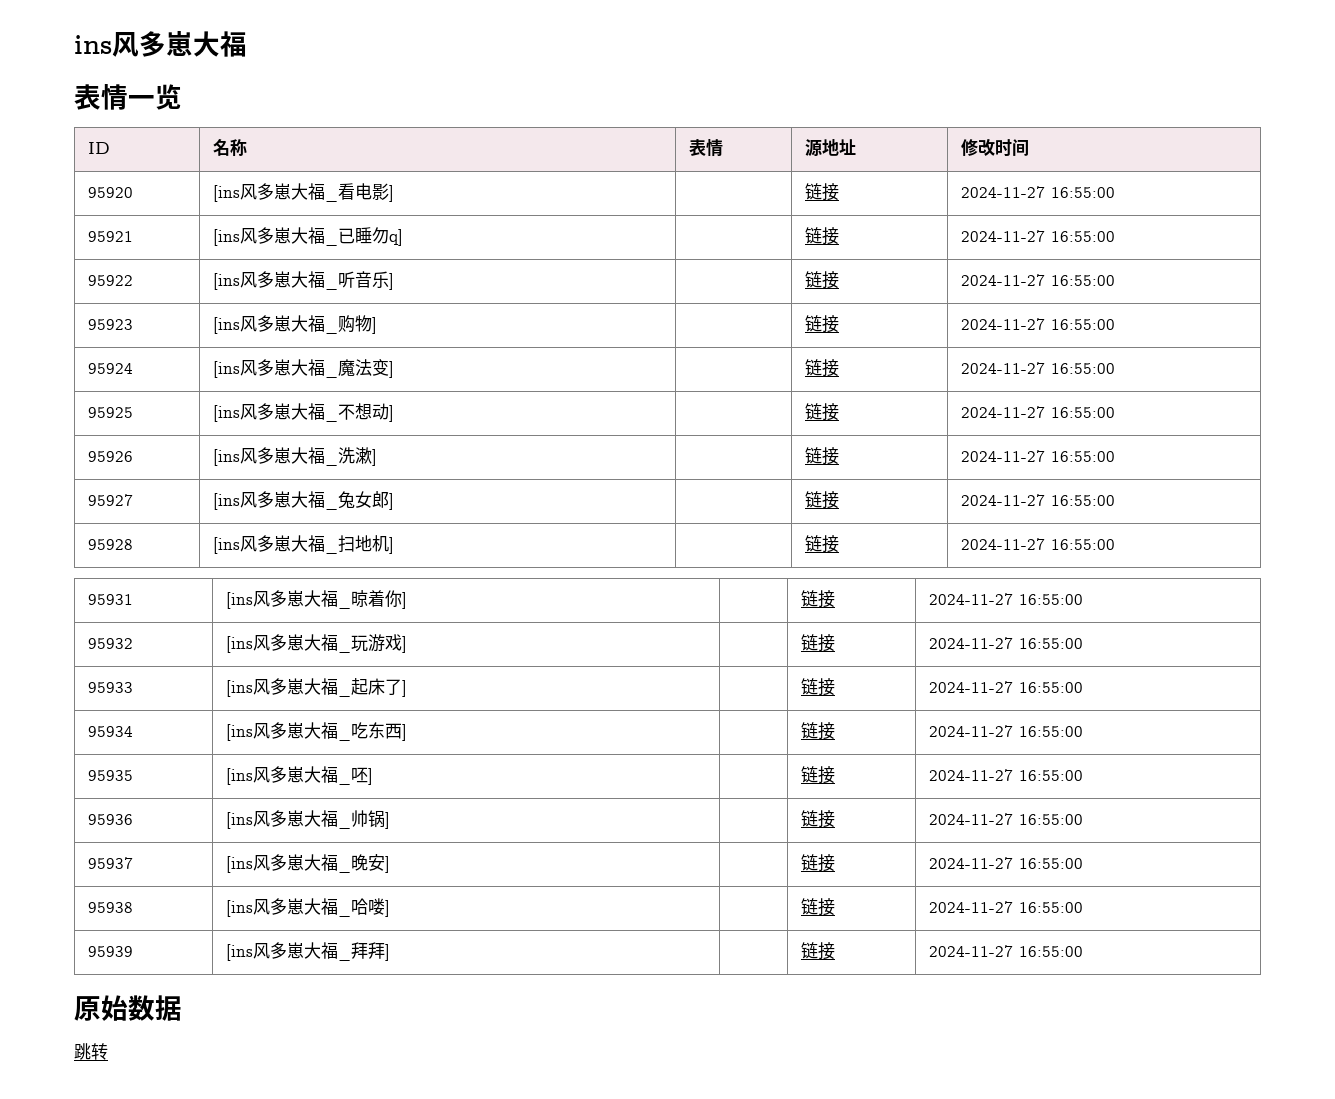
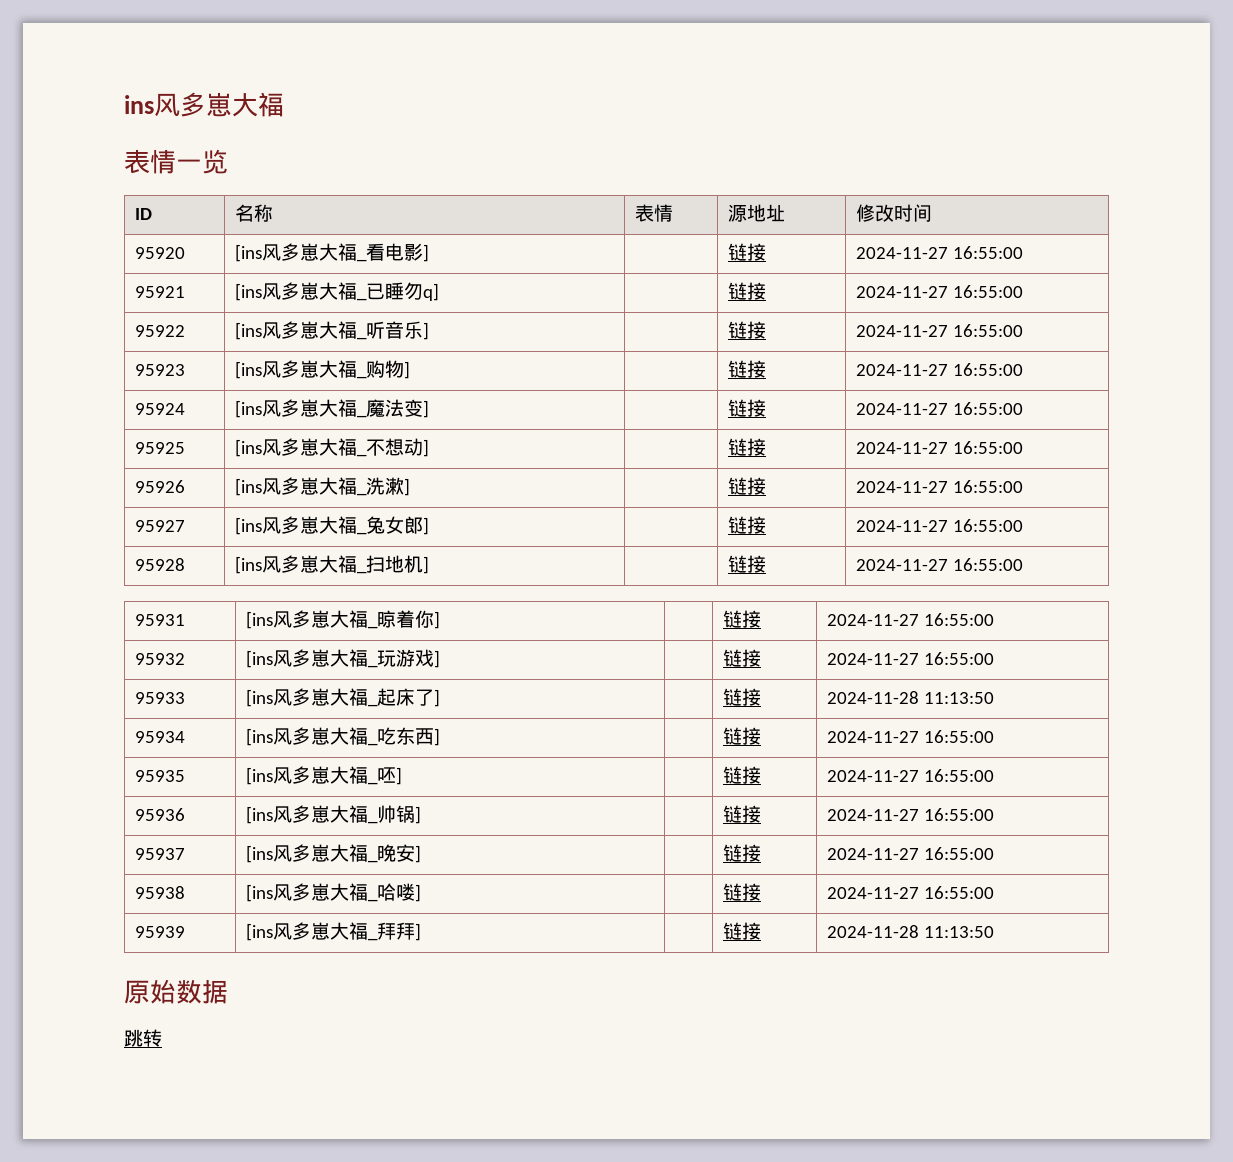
- 95933 | [ins风多崽大福_起床了] | | 链接 | 2024-11-27 16:55:00
+ 95933 | [ins风多崽大福_起床了] | | 链接 | 2024-11-28 11:13:50
- 95939 | [ins风多崽大福_拜拜] | | 链接 | 2024-11-27 16:55:00
+ 95939 | [ins风多崽大福_拜拜] | | 链接 | 2024-11-28 11:13:50

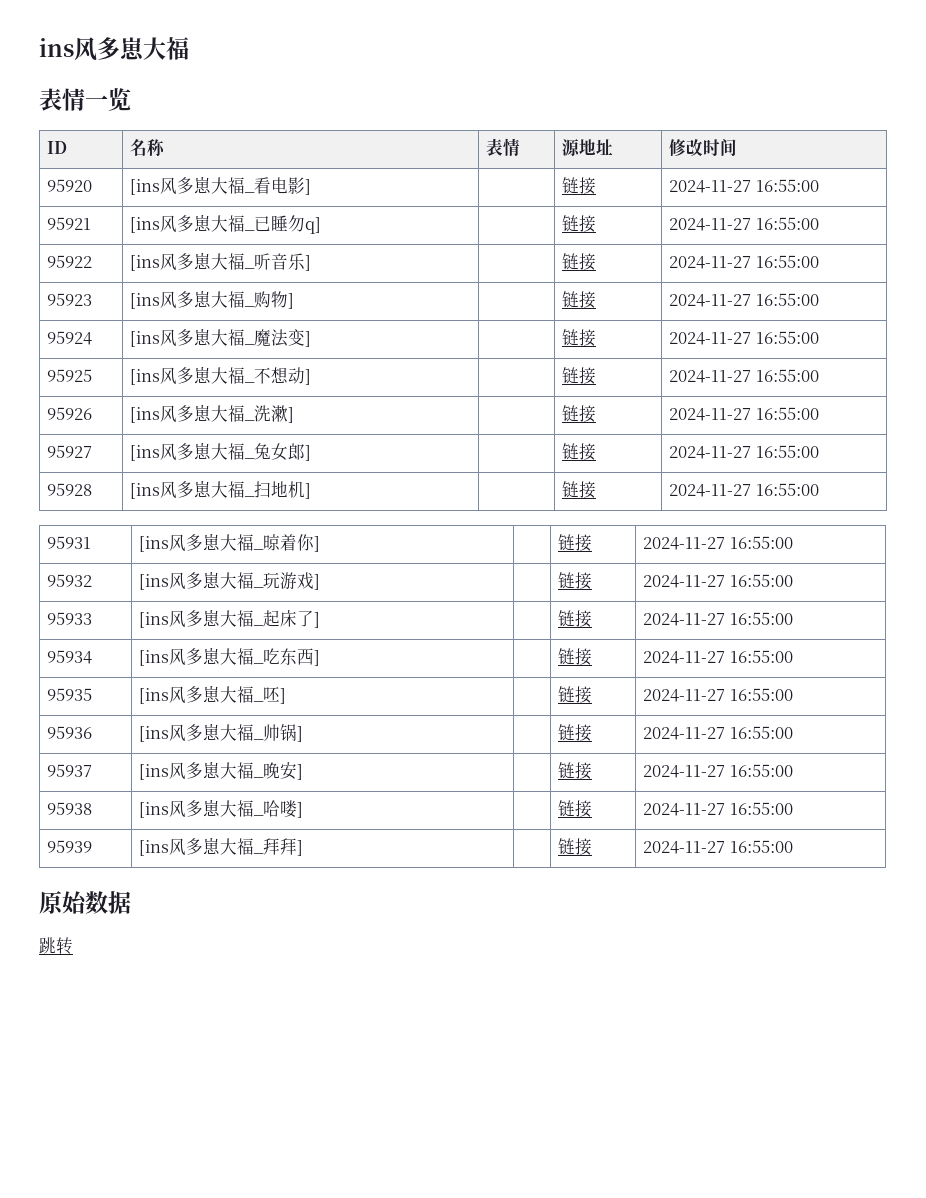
- 95933 | [ins风多崽大福_起床了] | | 链接 | 2024-11-28 11:13:50
+ 95933 | [ins风多崽大福_起床了] | | 链接 | 2024-11-27 16:55:00
- 95939 | [ins风多崽大福_拜拜] | | 链接 | 2024-11-28 11:13:50
+ 95939 | [ins风多崽大福_拜拜] | | 链接 | 2024-11-27 16:55:00

